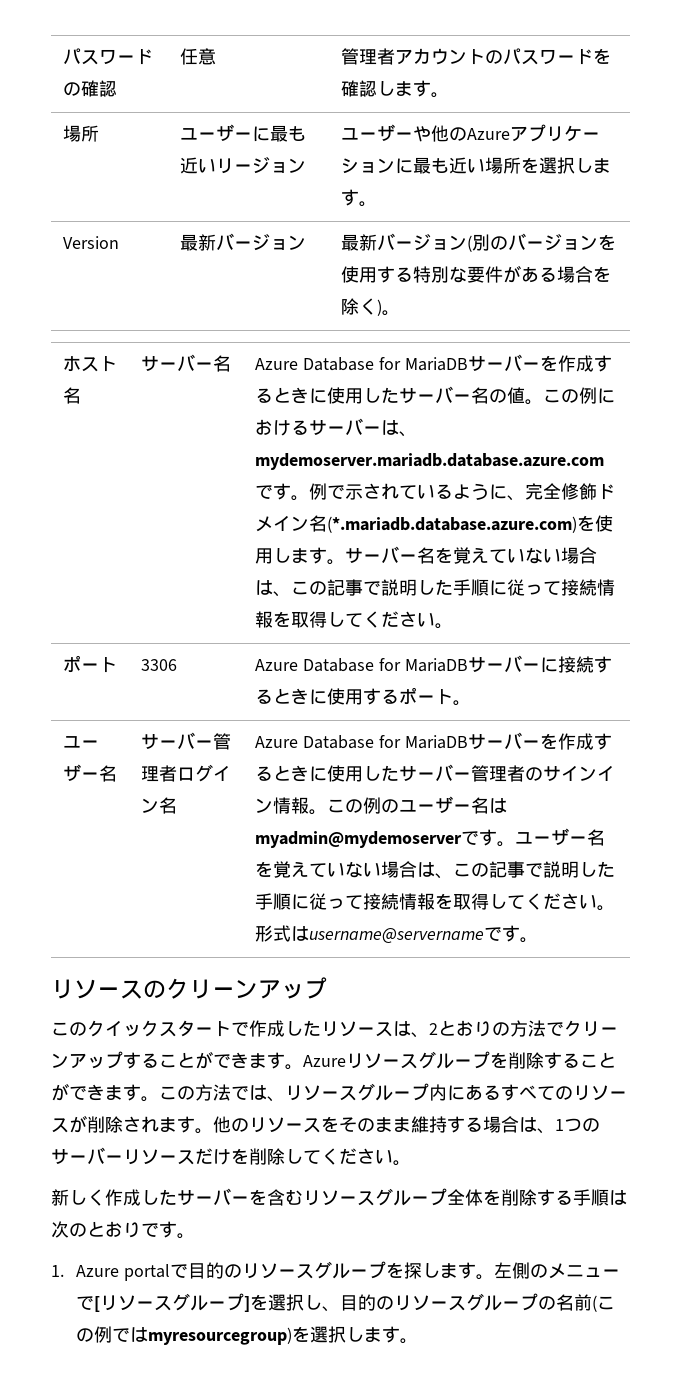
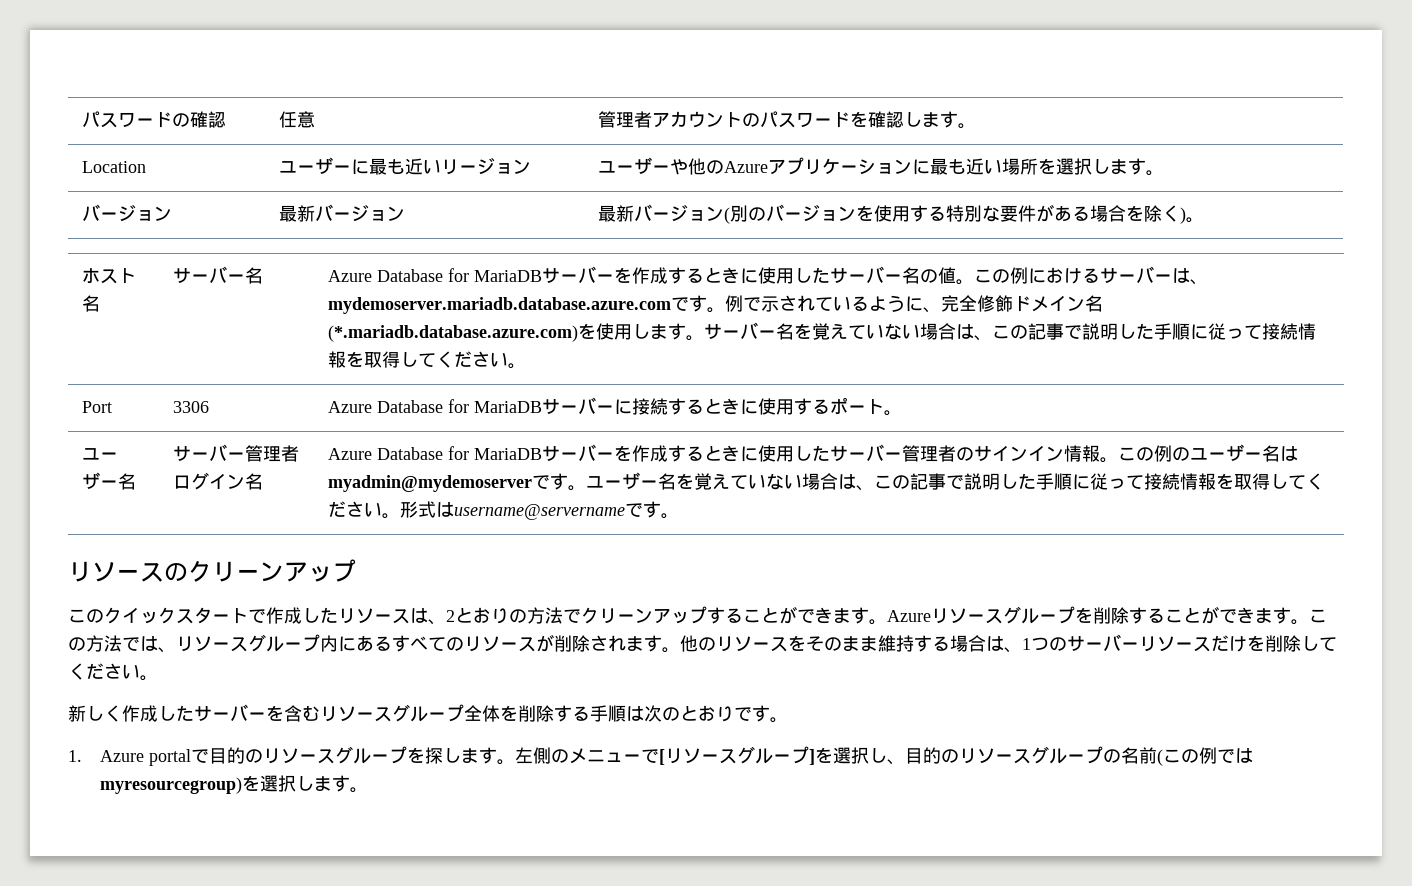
- 場所 | ユーザーに最も近いリージョン | ユーザーや他のAzureアプリケーションに最も近い場所を選択します。
+ Location | ユーザーに最も近いリージョン | ユーザーや他のAzureアプリケーションに最も近い場所を選択します。
- Version | 最新バージョン | 最新バージョン(別のバージョンを使用する特別な要件がある場合を除く)。
+ バージョン | 最新バージョン | 最新バージョン(別のバージョンを使用する特別な要件がある場合を除く)。
- ポート | 3306 | Azure Database for MariaDBサーバーに接続するときに使用するポート。
+ Port | 3306 | Azure Database for MariaDBサーバーに接続するときに使用するポート。

